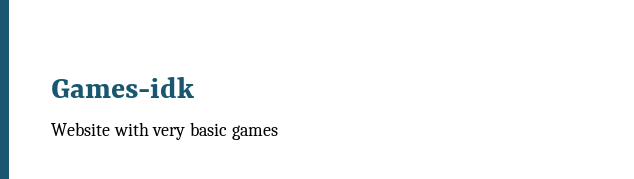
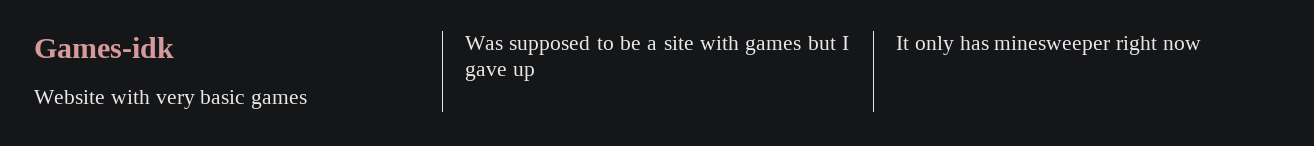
+ Was supposed to be a site with games but I gave up
+ It only has minesweeper right now

